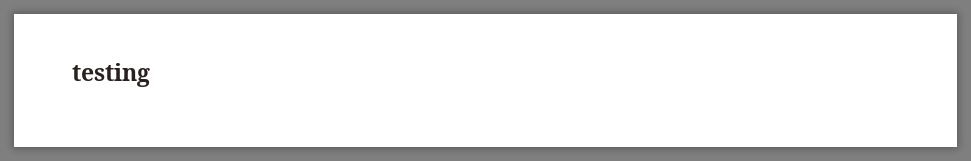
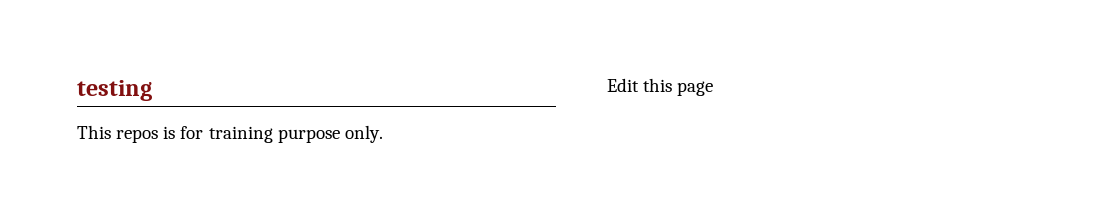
+ This repos is for training purpose only.
+ Edit this page

